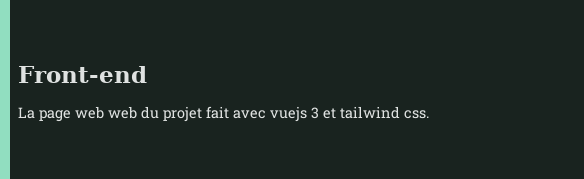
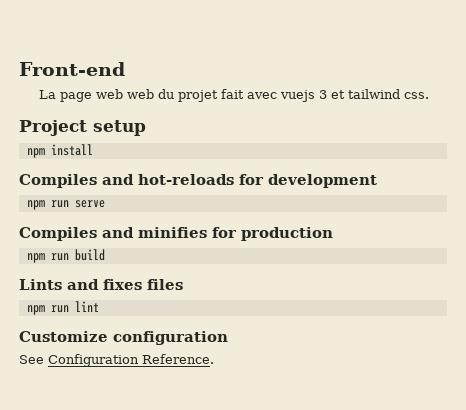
+ Project setup
+ npm install
+ Compiles and hot-reloads for development
+ npm run serve
+ Compiles and minifies for production
+ npm run build
+ Lints and fixes files
+ npm run lint
+ Customize configuration
+ See Configuration Reference.

